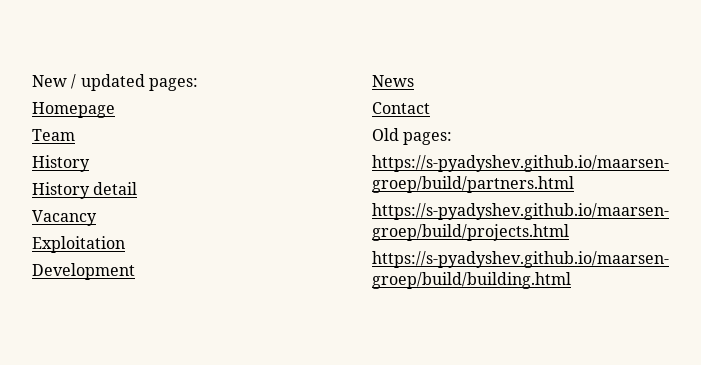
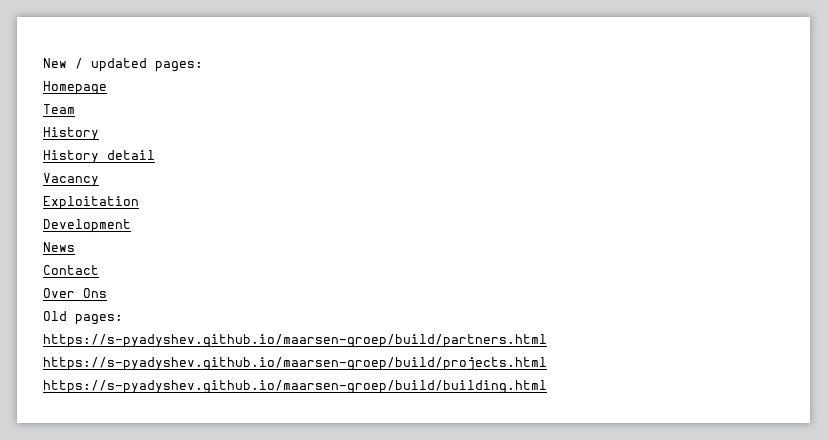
+ Over Ons

